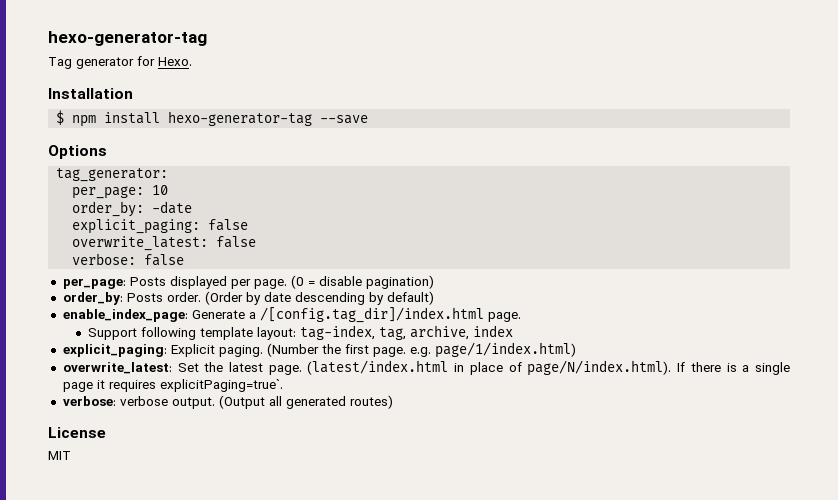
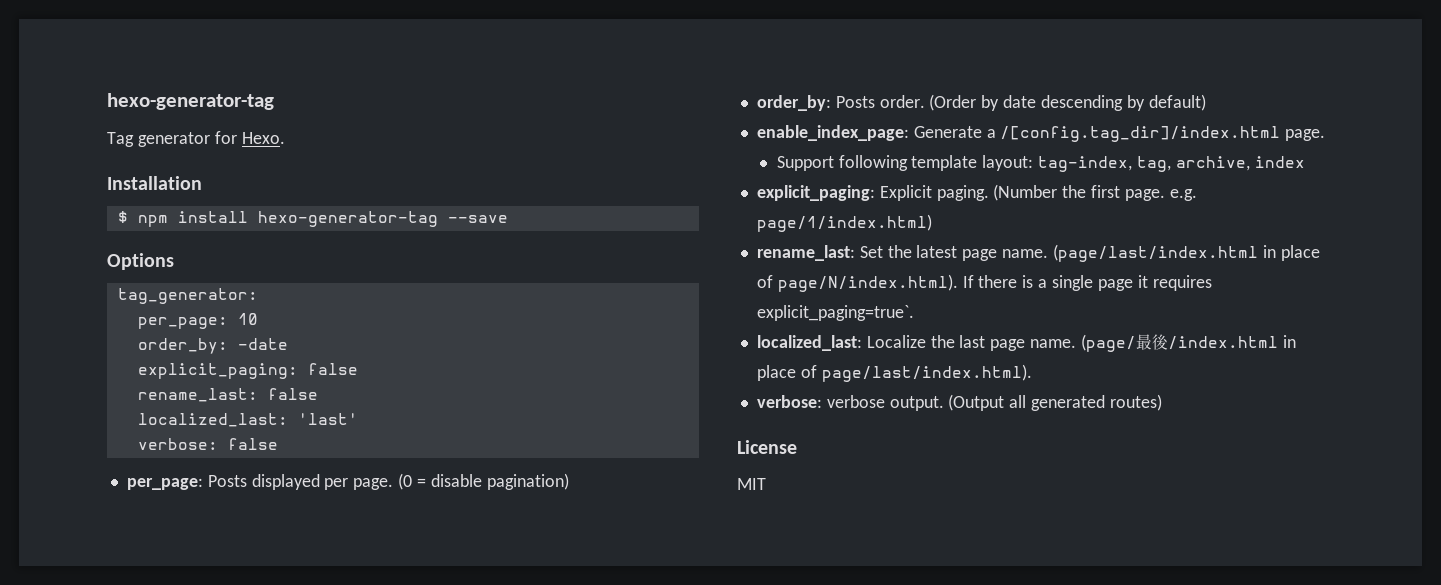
- overwrite_latest: false
+ rename_last: false
+ localized_last: 'last'
- overwrite_latest: Set the latest page. (latest/index.html in place of page/N/index.html). If there is a single page it requires explicitPaging=true`.
+ rename_last: Set the latest page name. (page/last/index.html in place of page/N/index.html). If there is a single page it requires explicit_paging=true`.
+ localized_last: Localize the last page name. (page/最後/index.html in place of page/last/index.html).

